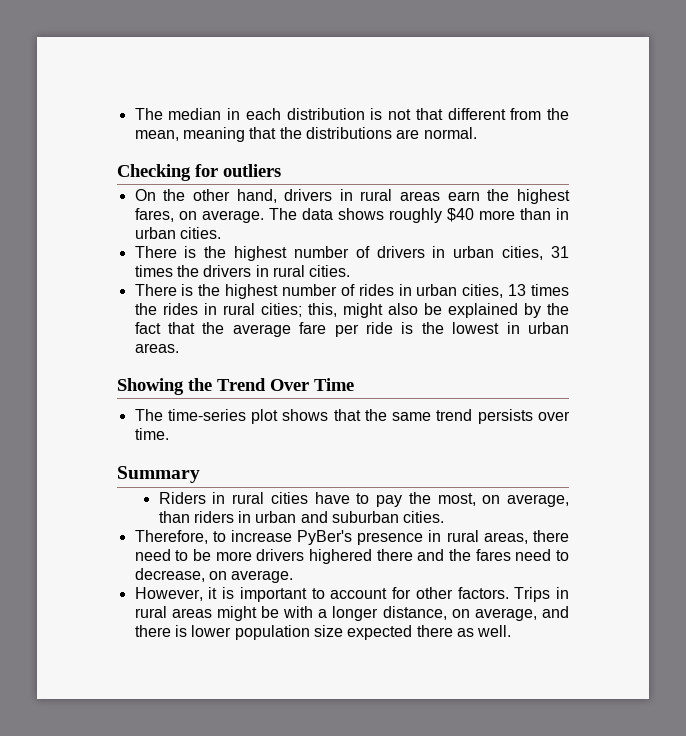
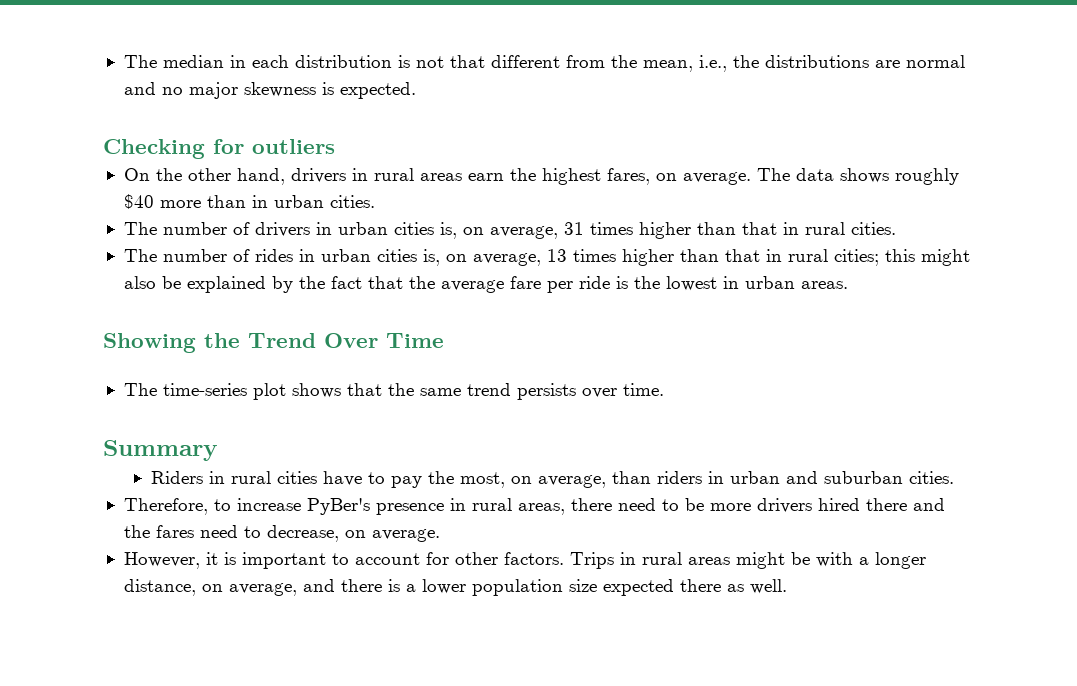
- The median in each distribution is not that different from the mean, meaning that the distributions are normal.
+ The median in each distribution is not that different from the mean, i.e., the distributions are normal and no major skewness is expected.
- There is the highest number of drivers in urban cities, 31 times the drivers in rural cities.
+ The number of drivers in urban cities is, on average, 31 times higher than that in rural cities.
- There is the highest number of rides in urban cities, 13 times the rides in rural cities; this, might also be explained by the fact that the average fare per ride is the lowest in urban areas.
+ The number of rides in urban cities is, on average, 13 times higher than that in rural cities; this might also be explained by the fact that the average fare per ride is the lowest in urban areas.
- Therefore, to increase PyBer's presence in rural areas, there need to be more drivers highered there and the fares need to decrease, on average.
+ Therefore, to increase PyBer's presence in rural areas, there need to be more drivers hired there and the fares need to decrease, on average.
- Trips in rural areas might be with a longer distance, on average, and there is lower population size expected there as well.
+ Trips in rural areas might be with a longer distance, on average, and there is a lower population size expected there as well.

